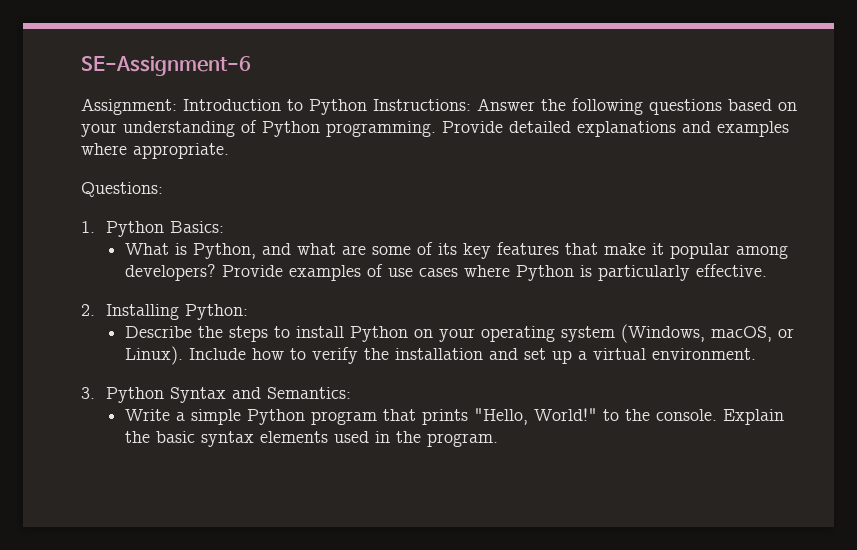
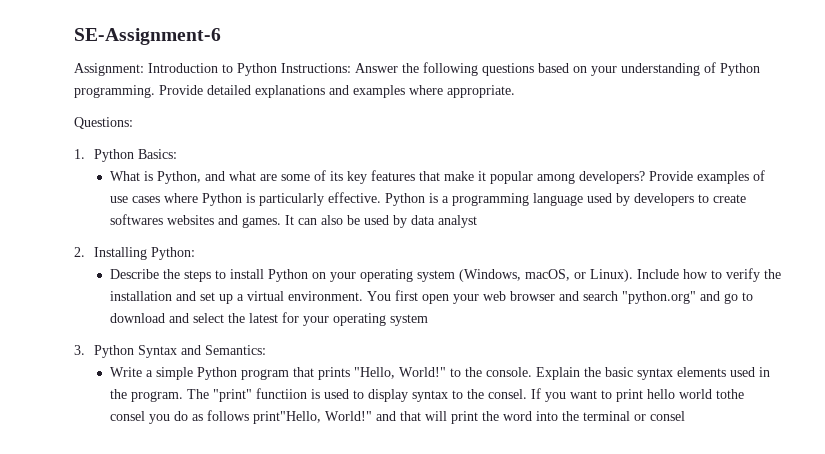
+ Python is a programming language used by developers to create softwares websites and games. It can also be used by data analyst
+ You first open your web browser and search "python.org" and go to download and select the latest for your operating system
+ The "print" functiion is used to display syntax to the consel. If you want to print hello world tothe consel you do as follows print"Hello, World!" and that will print the word into the terminal or consel

